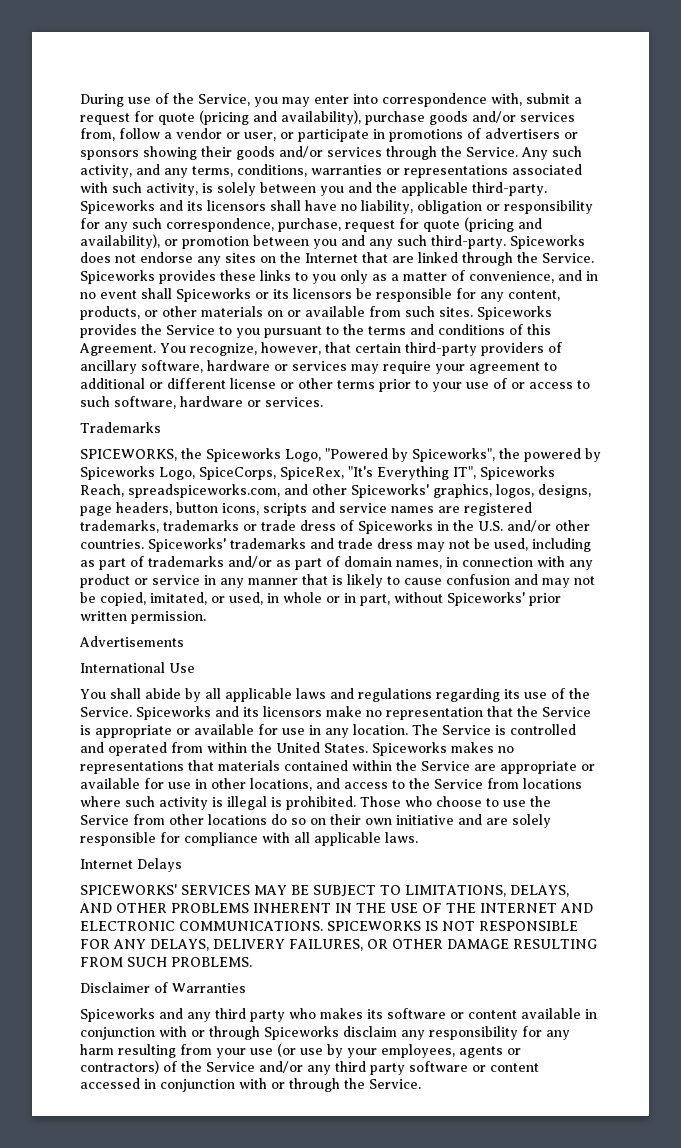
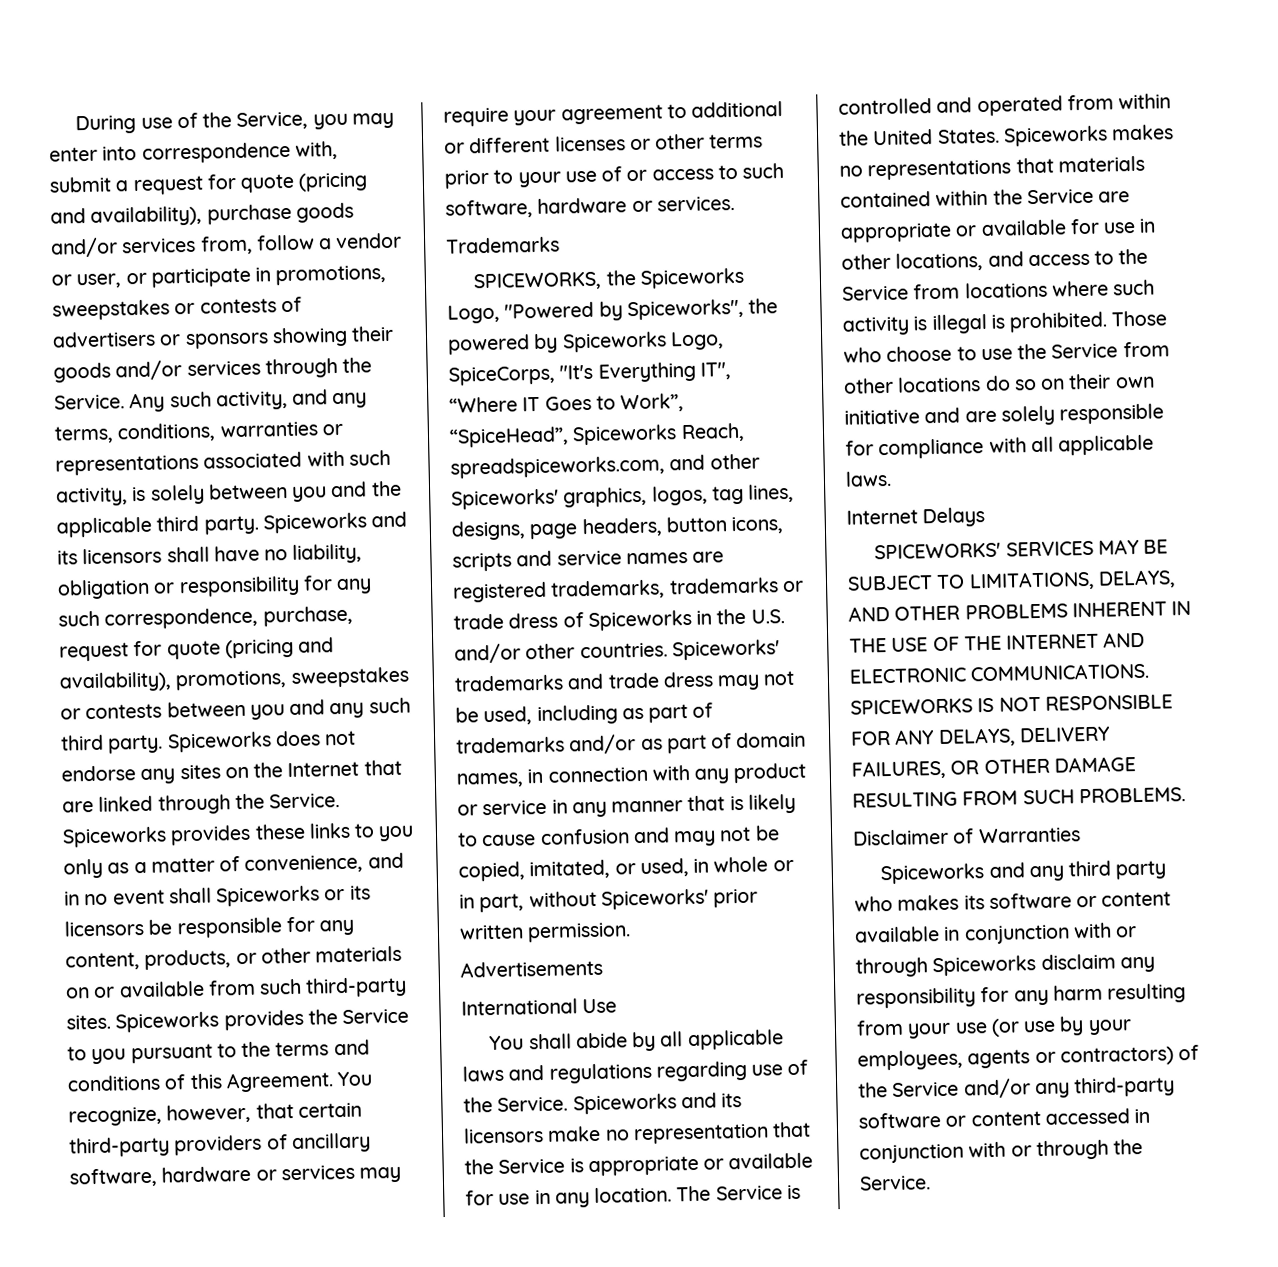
- During use of the Service, you may enter into correspondence with, submit a request for quote (pricing and availability), purchase goods and/or services from, follow a vendor or user, or participate in promotions of advertisers or sponsors showing their goods and/or services through the Service.
+ During use of the Service, you may enter into correspondence with, submit a request for quote (pricing and availability), purchase goods and/or services from, follow a vendor or user, or participate in promotions, sweepstakes or contests of advertisers or sponsors showing their goods and/or services through the Service.
- Any such activity, and any terms, conditions, warranties or representations associated with such activity, is solely between you and the applicable third-party.
+ Any such activity, and any terms, conditions, warranties or representations associated with such activity, is solely between you and the applicable third party.
- Spiceworks and its licensors shall have no liability, obligation or responsibility for any such correspondence, purchase, request for quote (pricing and availability), or promotion between you and any such third-party.
+ Spiceworks and its licensors shall have no liability, obligation or responsibility for any such correspondence, purchase, request for quote (pricing and availability), promotions, sweepstakes or contests between you and any such third party.
- Spiceworks provides these links to you only as a matter of convenience, and in no event shall Spiceworks or its licensors be responsible for any content, products, or other materials on or available from such sites.
+ Spiceworks provides these links to you only as a matter of convenience, and in no event shall Spiceworks or its licensors be responsible for any content, products, or other materials on or available from such third-party sites.
- You recognize, however, that certain third-party providers of ancillary software, hardware or services may require your agreement to additional or different license or other terms prior to your use of or access to such software, hardware or services.
+ You recognize, however, that certain third-party providers of ancillary software, hardware or services may require your agreement to additional or different licenses or other terms prior to your use of or access to such software, hardware or services.
- SPICEWORKS, the Spiceworks Logo, "Powered by Spiceworks", the powered by Spiceworks Logo, SpiceCorps, SpiceRex, "It's Everything IT", Spiceworks Reach, spreadspiceworks.com, and other Spiceworks' graphics, logos, designs, page headers, button icons, scripts and service names are registered trademarks, trademarks or trade dress of Spiceworks in the U.S. and/or other countries.
+ SPICEWORKS, the Spiceworks Logo, "Powered by Spiceworks", the powered by Spiceworks Logo, SpiceCorps, "It's Everything IT", “Where IT Goes to Work”, “SpiceHead”, Spiceworks Reach, spreadspiceworks.com, and other Spiceworks' graphics, logos, tag lines, designs, page headers, button icons, scripts and service names are registered trademarks, trademarks or trade dress of Spiceworks in the U.S. and/or other countries.
- You shall abide by all applicable laws and regulations regarding its use of the Service.
+ You shall abide by all applicable laws and regulations regarding use of the Service.
- Spiceworks and any third party who makes its software or content available in conjunction with or through Spiceworks disclaim any responsibility for any harm resulting from your use (or use by your employees, agents or contractors) of the Service and/or any third party software or content accessed in conjunction with or through the Service.
+ Spiceworks and any third party who makes its software or content available in conjunction with or through Spiceworks disclaim any responsibility for any harm resulting from your use (or use by your employees, agents or contractors) of the Service and/or any third-party software or content accessed in conjunction with or through the Service.

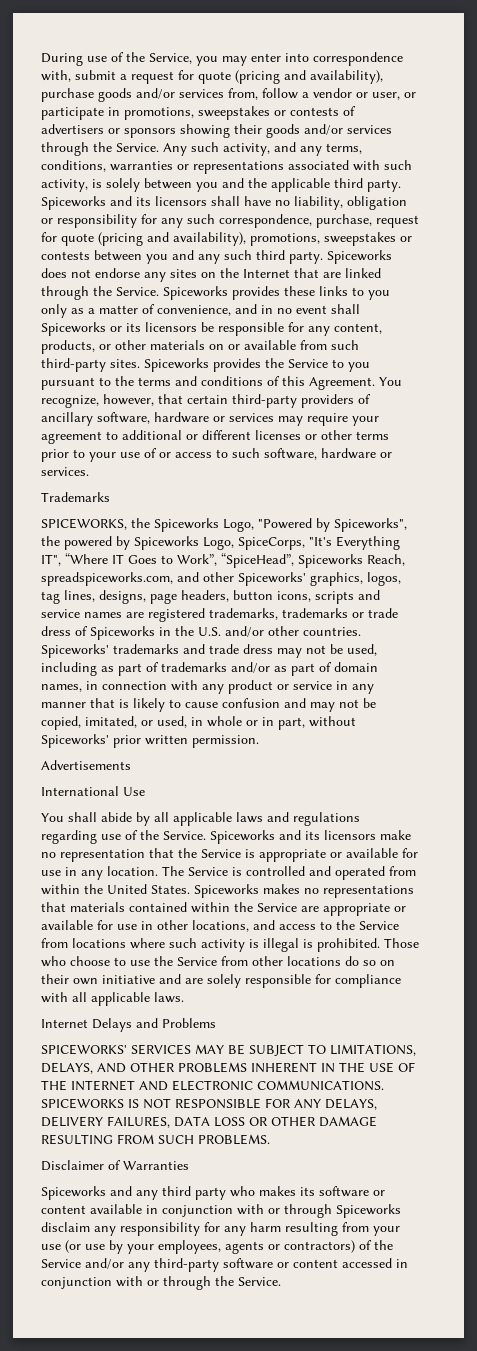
- Internet Delays
+ Internet Delays and Problems
- SPICEWORKS IS NOT RESPONSIBLE FOR ANY DELAYS, DELIVERY FAILURES, OR OTHER DAMAGE RESULTING FROM SUCH PROBLEMS.
+ SPICEWORKS IS NOT RESPONSIBLE FOR ANY DELAYS, DELIVERY FAILURES, DATA LOSS OR OTHER DAMAGE RESULTING FROM SUCH PROBLEMS.

